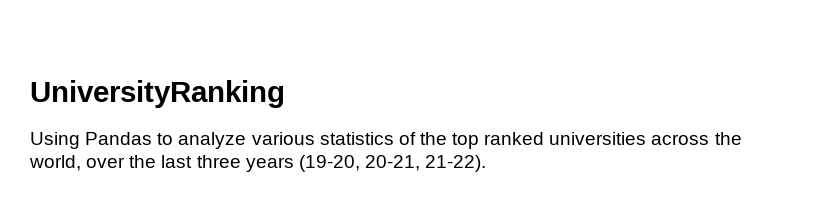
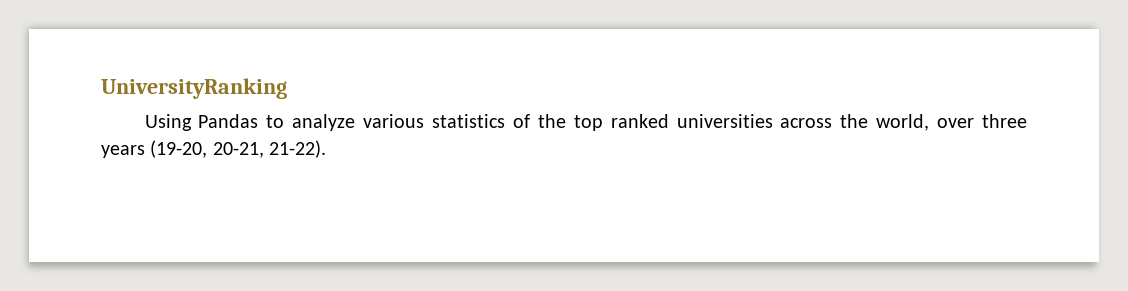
- Using Pandas to analyze various statistics of the top ranked universities across the world, over the last three years (19-20, 20-21, 21-22).
+ Using Pandas to analyze various statistics of the top ranked universities across the world, over three years (19-20, 20-21, 21-22).

